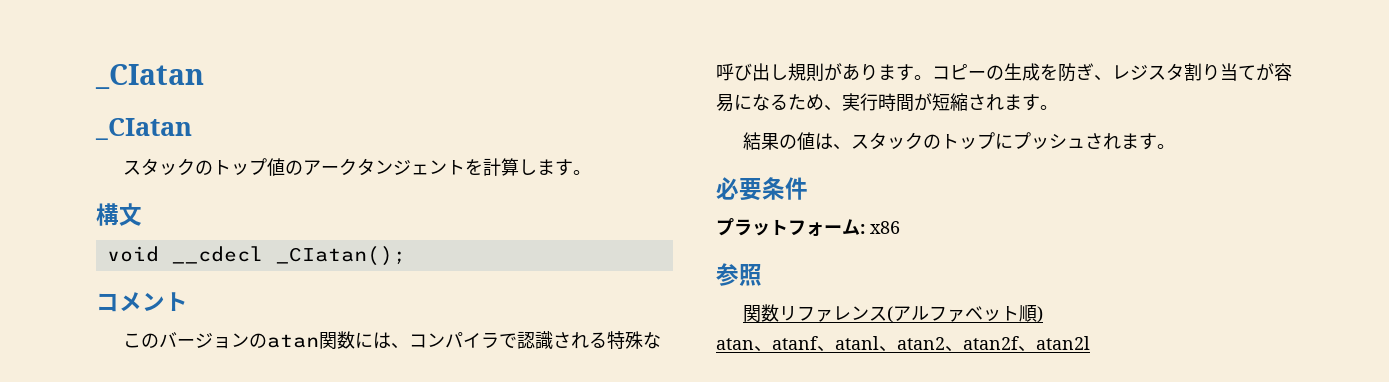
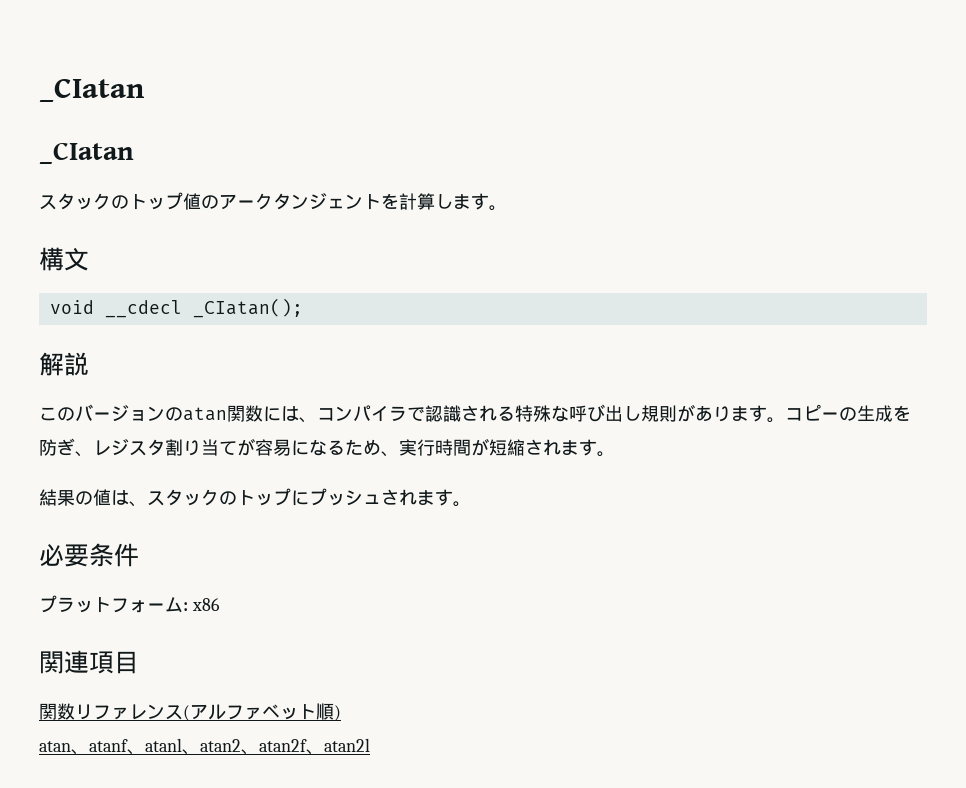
- コメント
+ 解説
- 参照
+ 関連項目

